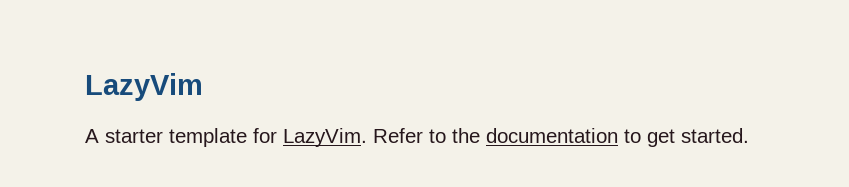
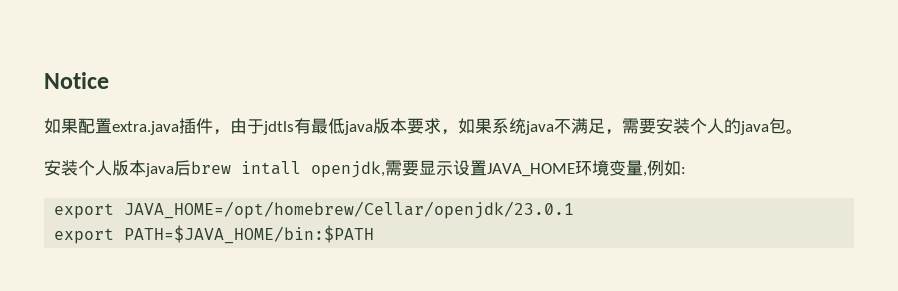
- LazyVim
- A starter template for LazyVim. Refer to the documentation to get started.
+ Notice
+ 如果配置extra.java插件，由于jdtls有最低java版本要求，如果系统java不满足，需要安装个人的java包。
+ 安装个人版本java后brew intall openjdk,需要显示设置JAVA_HOME环境变量,例如:
+ export JAVA_HOME=/opt/homebrew/Cellar/openjdk/23.0.1
+ export PATH=$JAVA_HOME/bin:$PATH

